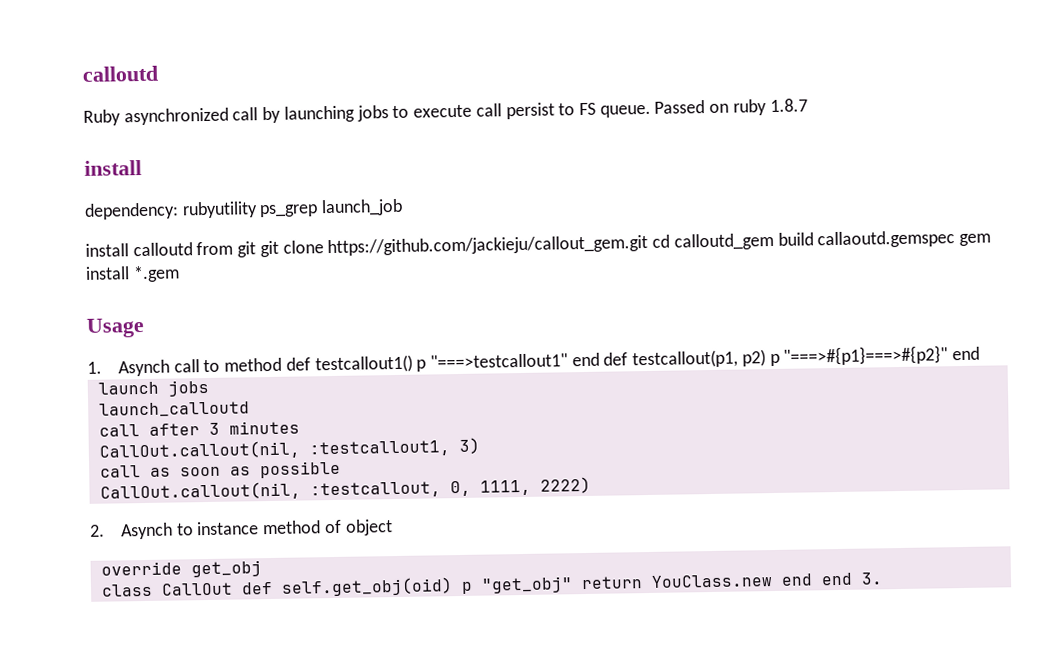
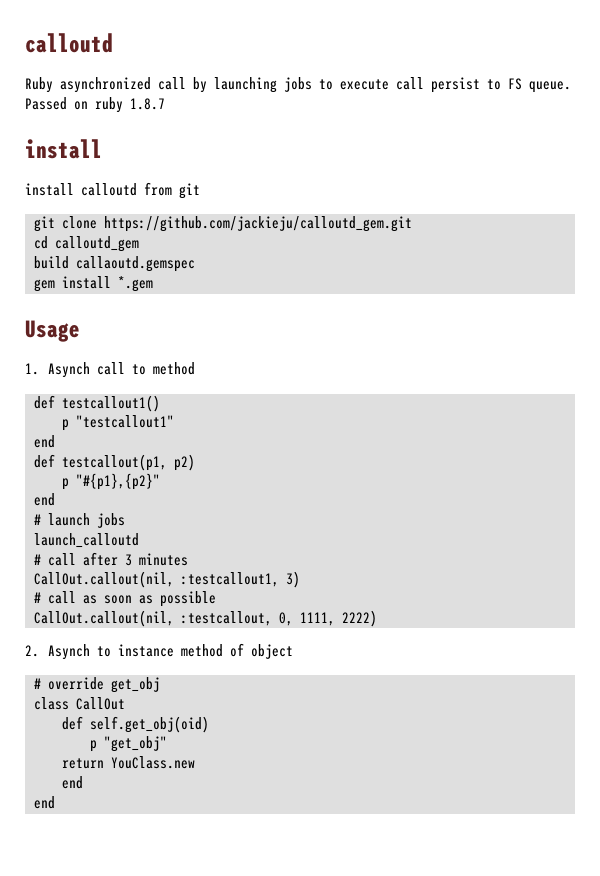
- dependency: rubyutility ps_grep launch_job
- install calloutd from git git clone https://github.com/jackieju/callout_gem.git cd calloutd_gem build callaoutd.gemspec gem install *.gem
+ install calloutd from git
+ git clone https://github.com/jackieju/calloutd_gem.git
+ cd calloutd_gem
+ build callaoutd.gemspec
+ gem install *.gem
- 1. Asynch call to method def testcallout1() p "===>testcallout1" end def testcallout(p1, p2) p "===>#{p1}===>#{p2}" end
- launch jobs
+ 1. Asynch call to method
+ def testcallout1()
+ p "testcallout1"
+ end
+ def testcallout(p1, p2)
+ p "#{p1},{p2}"
+ end
+ # launch jobs
- call after 3 minutes
+ # call after 3 minutes
- call as soon as possible
+ # call as soon as possible
- override get_obj
+ # override get_obj
- class CallOut def self.get_obj(oid) p "get_obj" return YouClass.new end end 3.
+ class CallOut
+ def self.get_obj(oid)
+ p "get_obj"
+ return YouClass.new
+ end
+ end

